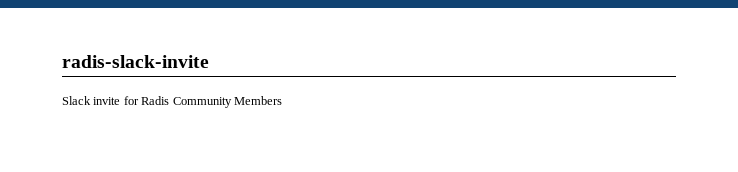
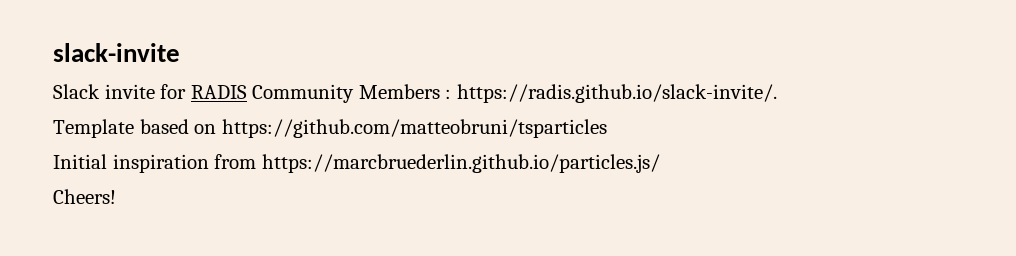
- radis-slack-invite
+ slack-invite
- Slack invite for Radis Community Members
+ Slack invite for RADIS Community Members : https://radis.github.io/slack-invite/.
+ Template based on https://github.com/matteobruni/tsparticles
+ Initial inspiration from https://marcbruederlin.github.io/particles.js/
+ Cheers!

